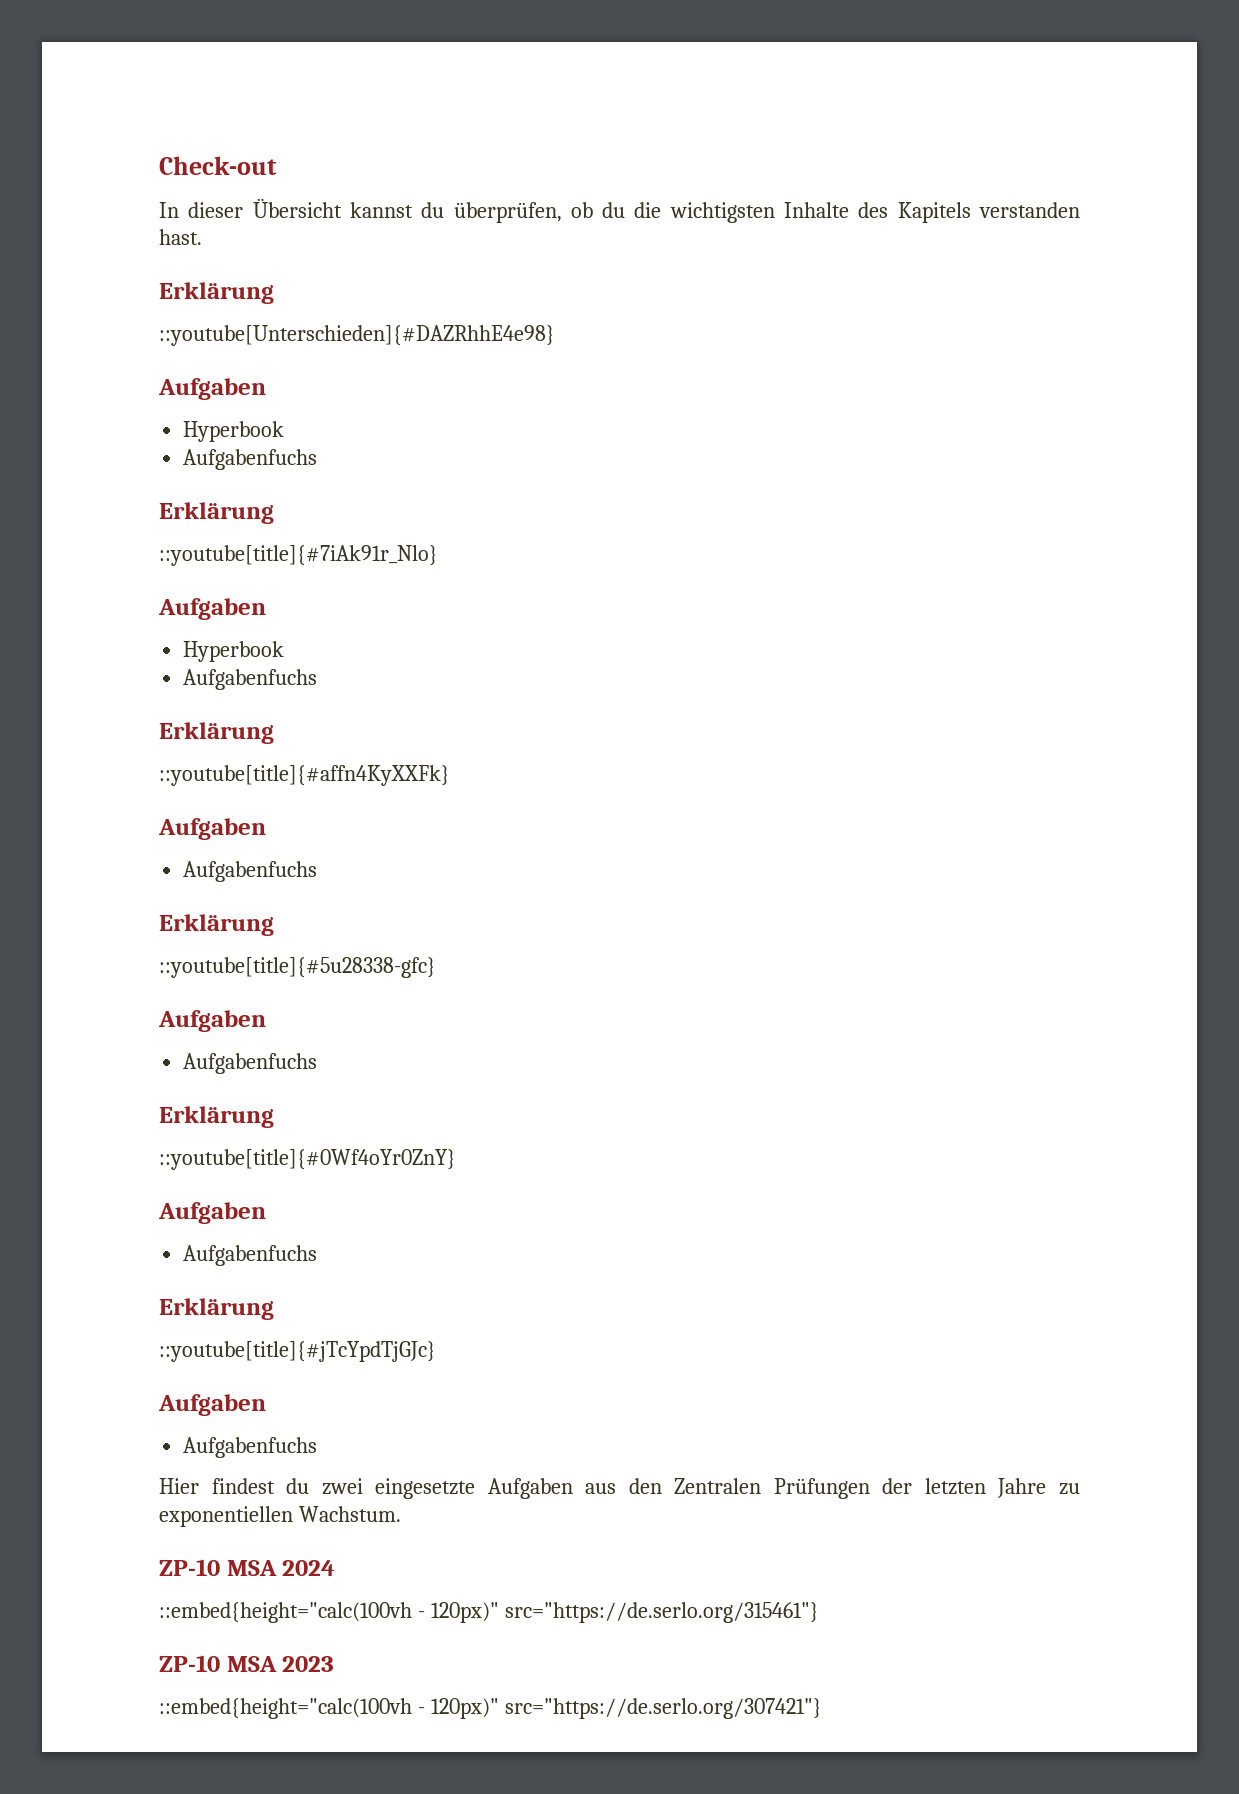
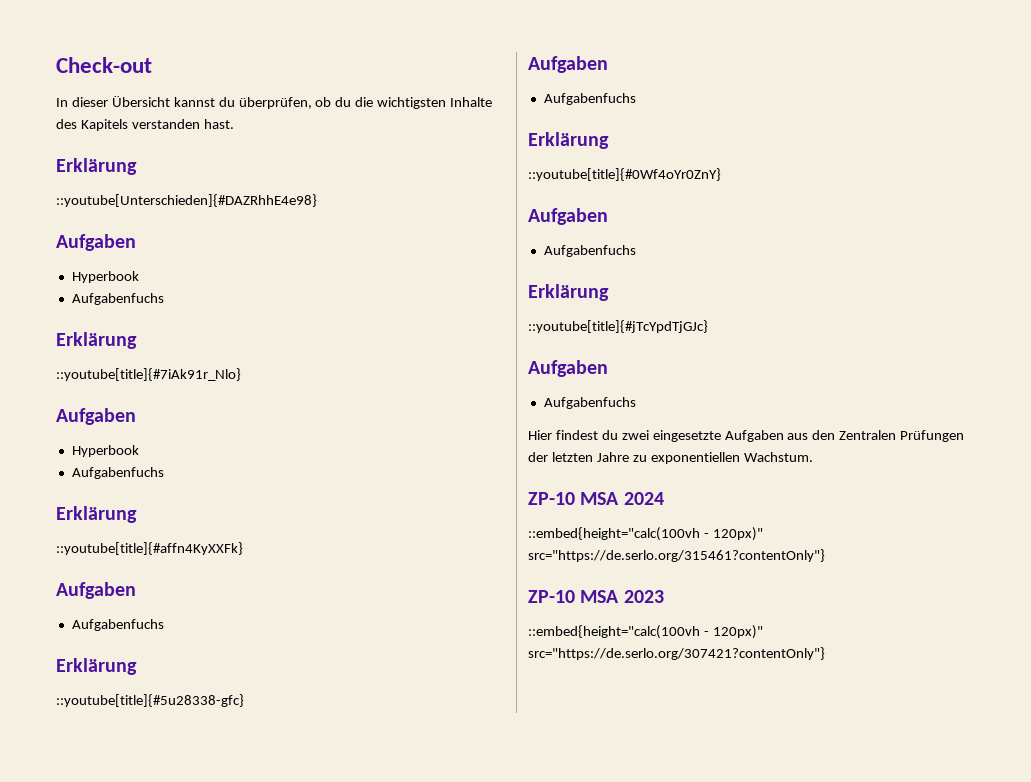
- ::embed{height="calc(100vh - 120px)" src="https://de.serlo.org/315461"}
+ ::embed{height="calc(100vh - 120px)" src="https://de.serlo.org/315461?contentOnly"}
- ::embed{height="calc(100vh - 120px)" src="https://de.serlo.org/307421"}
+ ::embed{height="calc(100vh - 120px)" src="https://de.serlo.org/307421?contentOnly"}

